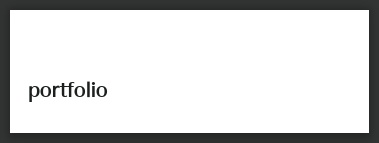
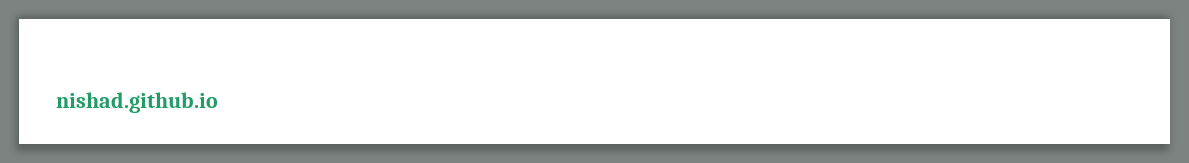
- portfolio
+ nishad.github.io

